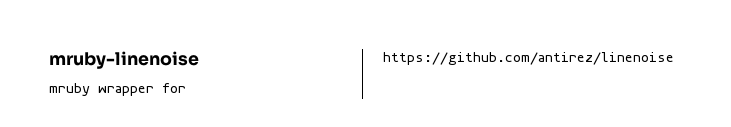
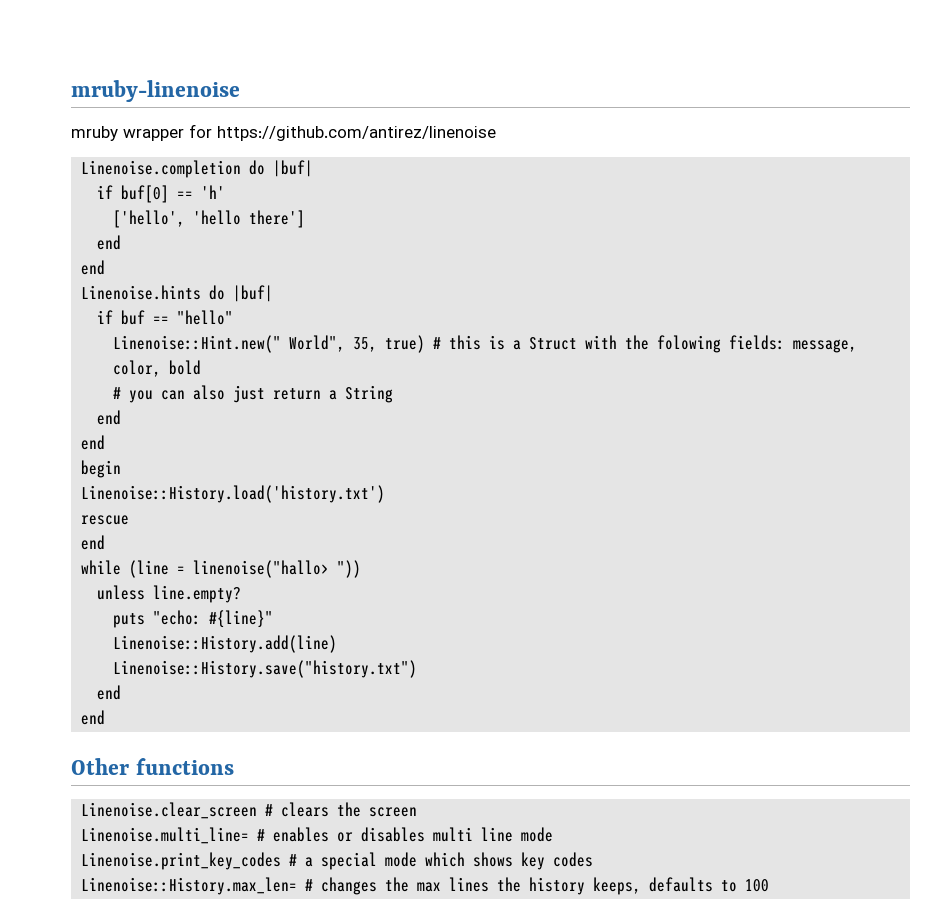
+ Linenoise.completion do |buf|
+ if buf[0] == 'h'
+ ['hello', 'hello there']
+ end
+ end
+ Linenoise.hints do |buf|
+ if buf == "hello"
+ Linenoise::Hint.new(" World", 35, true) # this is a Struct with the folowing fields: message, color, bold
+ # you can also just return a String
+ end
+ end
+ begin
+ Linenoise::History.load('history.txt')
+ rescue
+ end
+ while (line = linenoise("hallo> "))
+ unless line.empty?
+ puts "echo: #{line}"
+ Linenoise::History.add(line)
+ Linenoise::History.save("history.txt")
+ end
+ end
+ Other functions
+ Linenoise.clear_screen # clears the screen
+ Linenoise.multi_line= # enables or disables multi line mode
+ Linenoise.print_key_codes # a special mode which shows key codes
+ Linenoise::History.max_len= # changes the max lines the history keeps, defaults to 100

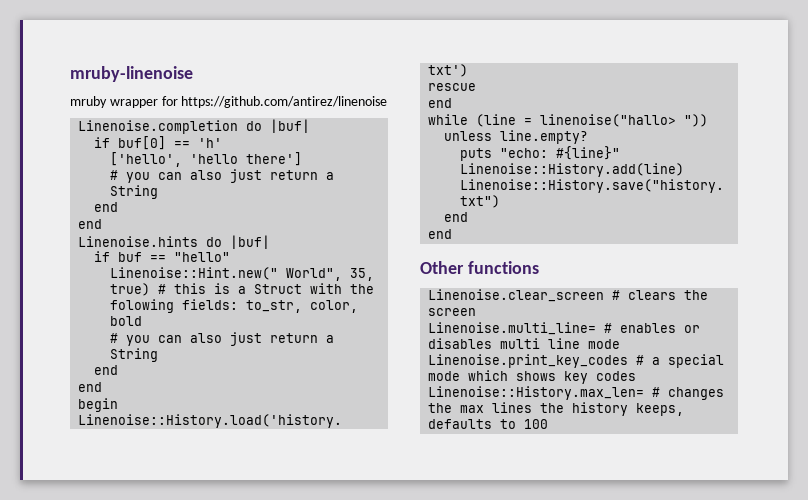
  ['hello', 'hello there']
+ # you can also just return a String
- Linenoise::Hint.new(" World", 35, true) # this is a Struct with the folowing fields: message, color, bold
+ Linenoise::Hint.new(" World", 35, true) # this is a Struct with the folowing fields: to_str, color, bold

